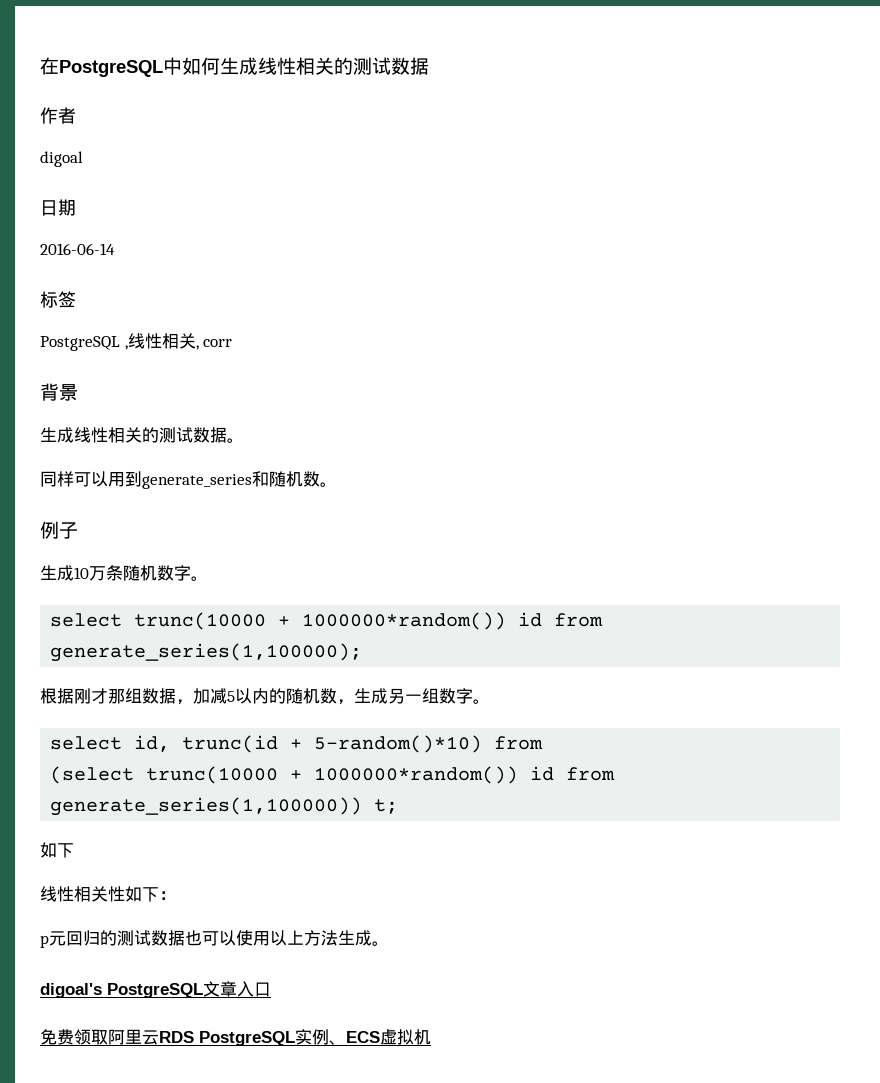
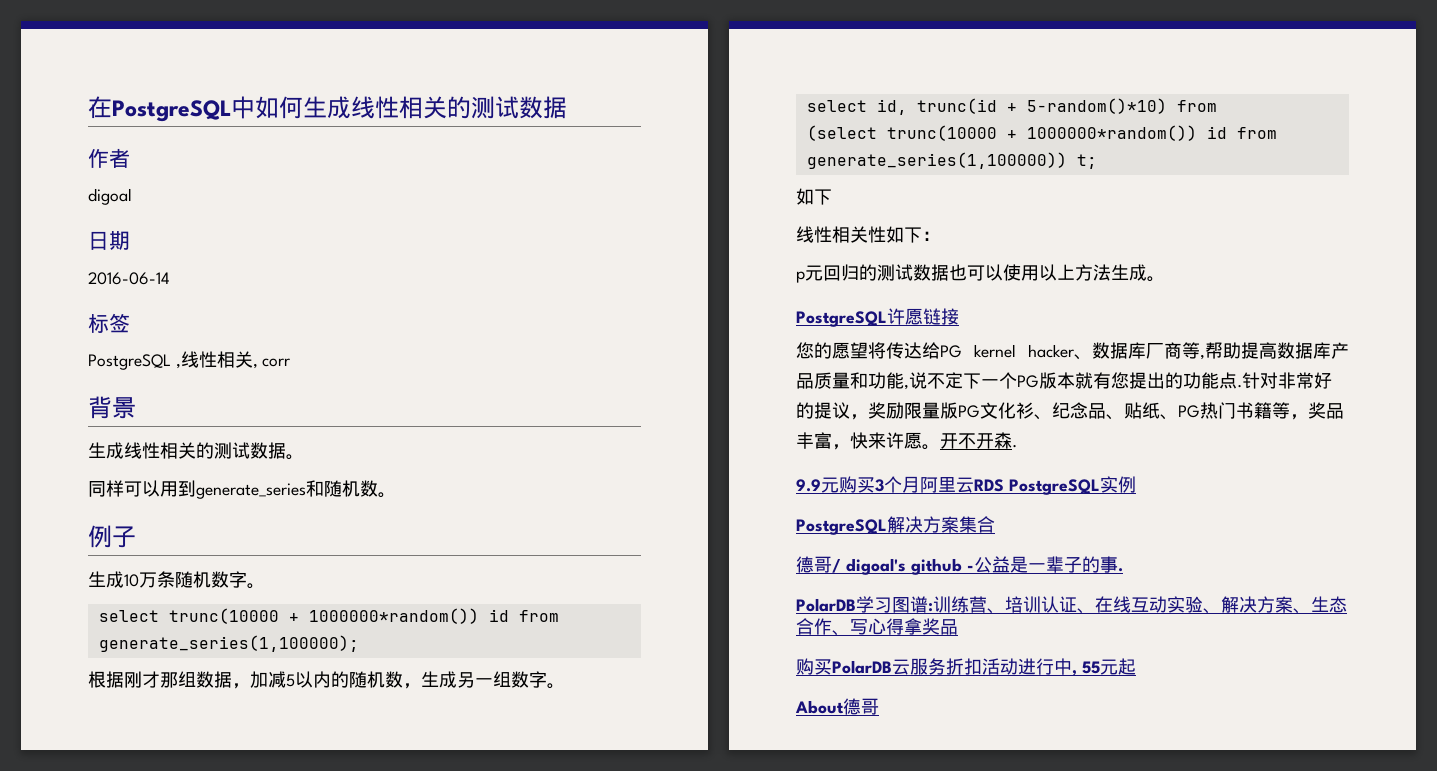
- digoal's PostgreSQL文章入口
- 免费领取阿里云RDS PostgreSQL实例、ECS虚拟机
+ PostgreSQL许愿链接
+ 您的愿望将传达给PG kernel hacker、数据库厂商等,帮助提高数据库产品质量和功能,说不定下一个PG版本就有您提出的功能点.针对非常好的提议，奖励限量版PG文化衫、纪念品、贴纸、PG热门书籍等，奖品丰富，快来许愿。开不开森.
+ 9.9元购买3个月阿里云RDS PostgreSQL实例
+ PostgreSQL解决方案集合
+ 德哥/ digoal's github -公益是一辈子的事.
+ PolarDB学习图谱:训练营、培训认证、在线互动实验、解决方案、生态合作、写心得拿奖品
+ 购买PolarDB云服务折扣活动进行中, 55元起
+ About德哥

